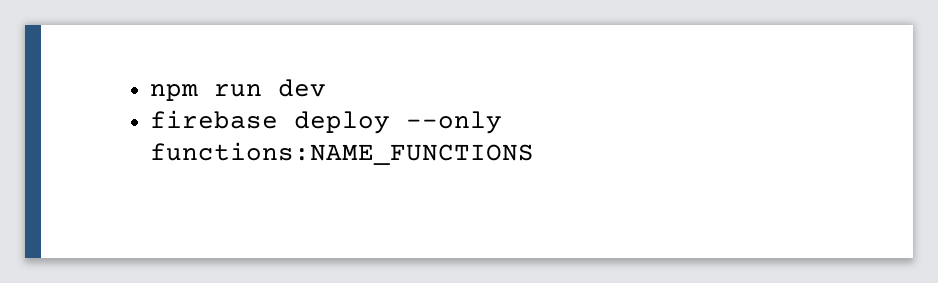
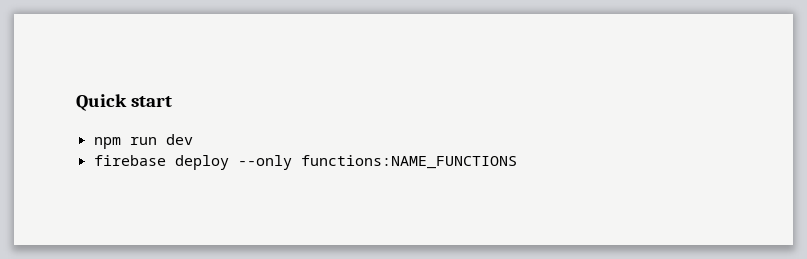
+ Quick start

